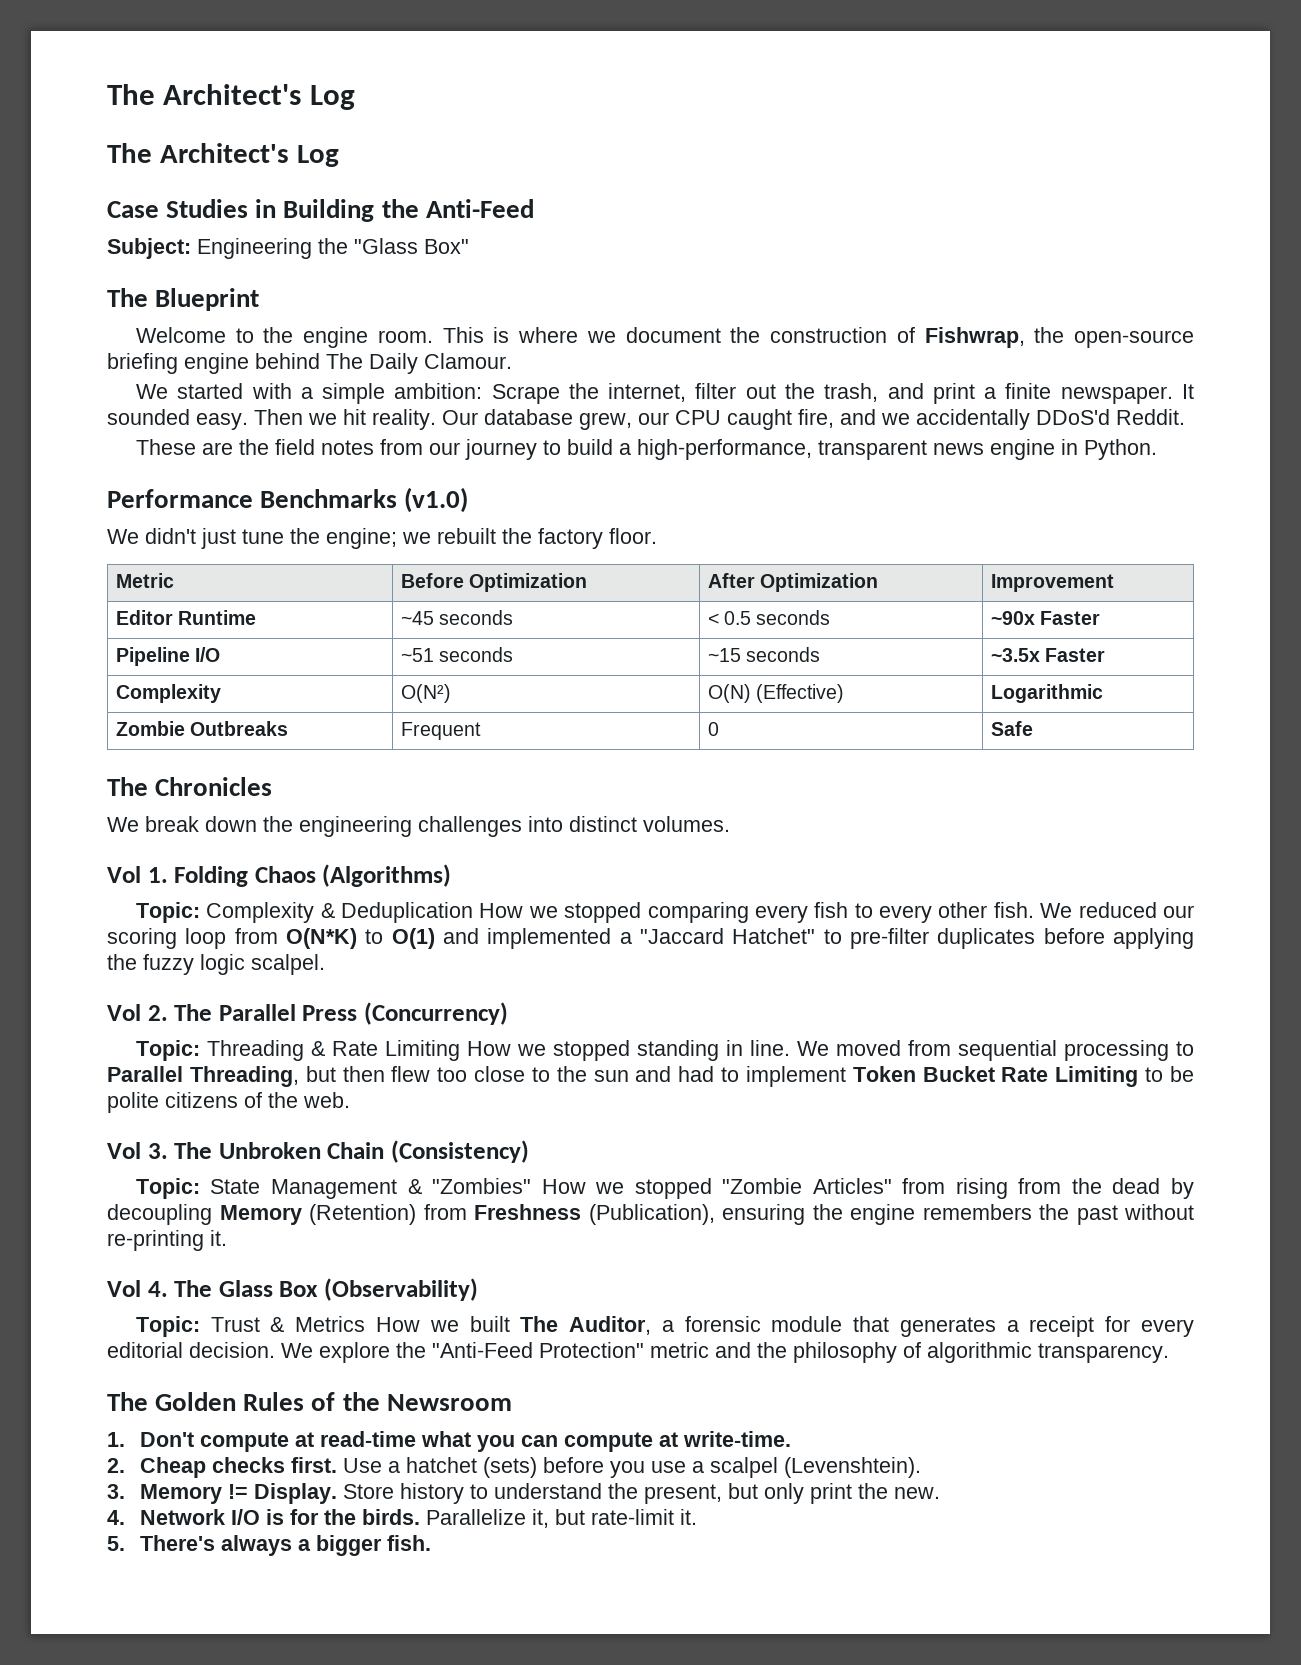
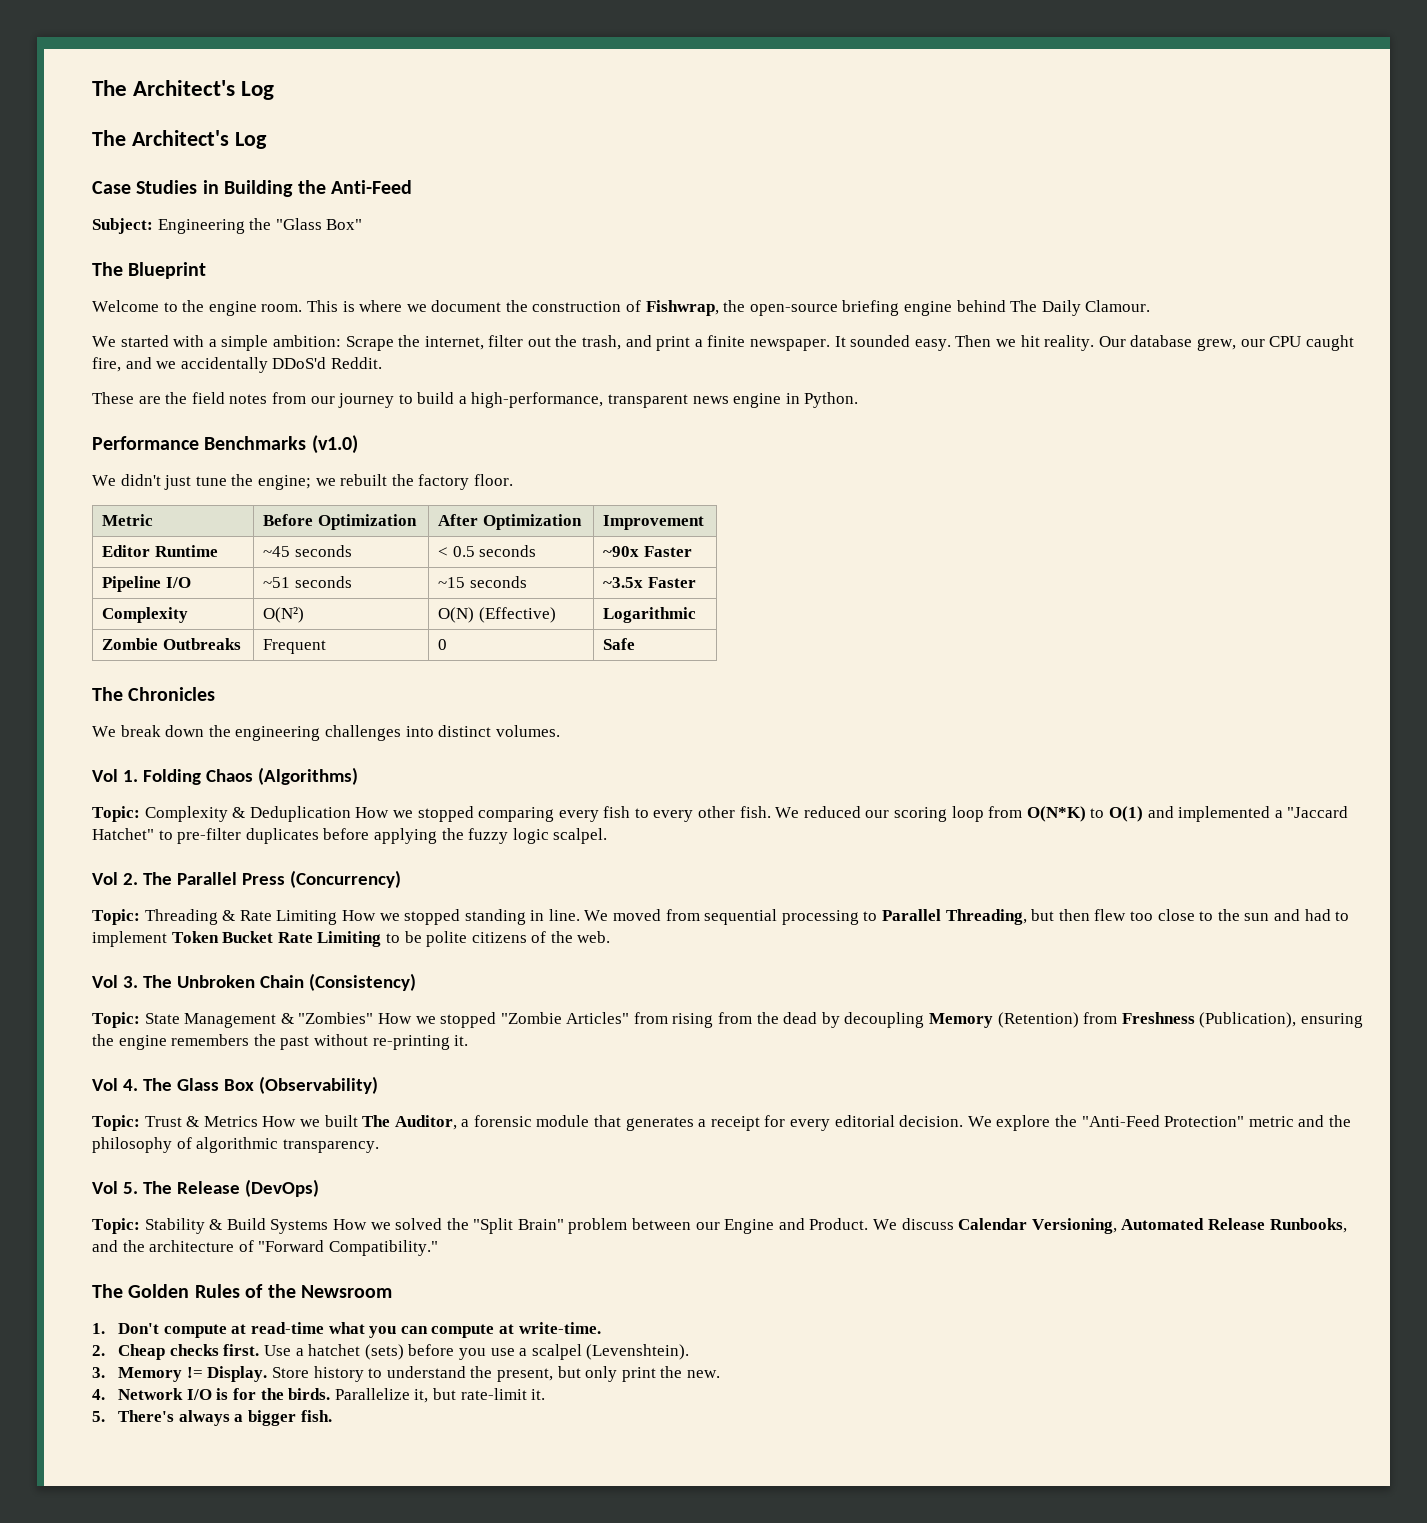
+ Vol 5. The Release (DevOps)
+ Topic: Stability & Build Systems How we solved the "Split Brain" problem between our Engine and Product. We discuss Calendar Versioning, Automated Release Runbooks, and the architecture of "Forward Compatibility."

